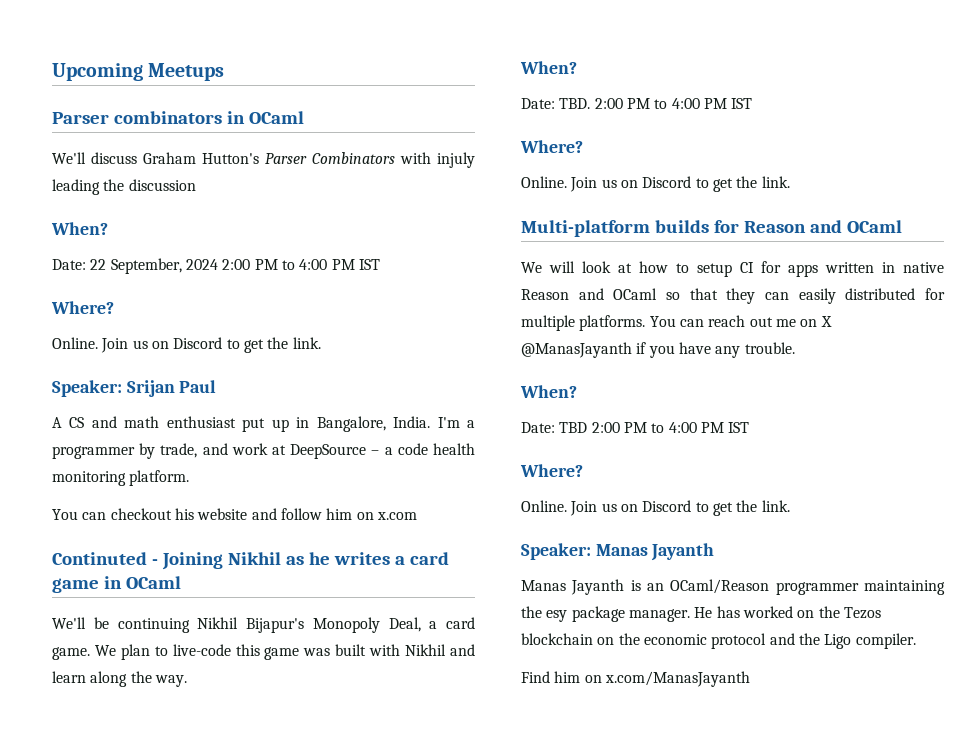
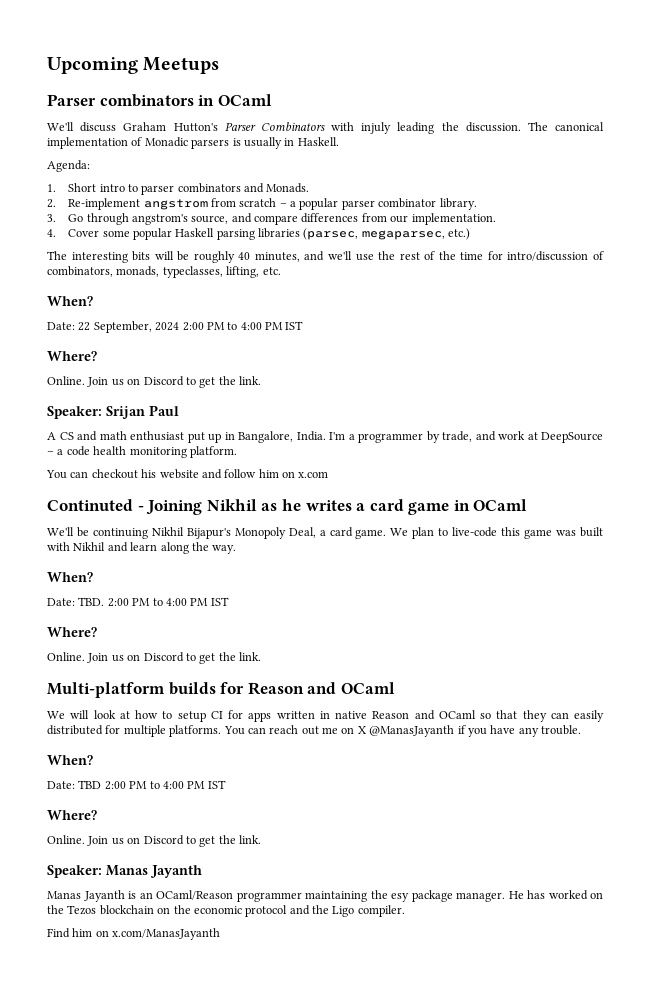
- We'll discuss Graham Hutton's Parser Combinators with injuly leading the discussion
+ We'll discuss Graham Hutton's Parser Combinators with injuly leading the discussion. The canonical implementation of Monadic parsers is usually in Haskell.
+ Agenda:
+ 1. Short intro to parser combinators and Monads.
+ 2. Re-implement angstrom from scratch – a popular parser combinator library.
+ 3. Go through angstrom's source, and compare differences from our implementation.
+ 4. Cover some popular Haskell parsing libraries (parsec, megaparsec, etc.)
+ The interesting bits will be roughly 40 minutes, and we'll use the rest of the time for intro/discussion of combinators, monads, typeclasses, lifting, etc.

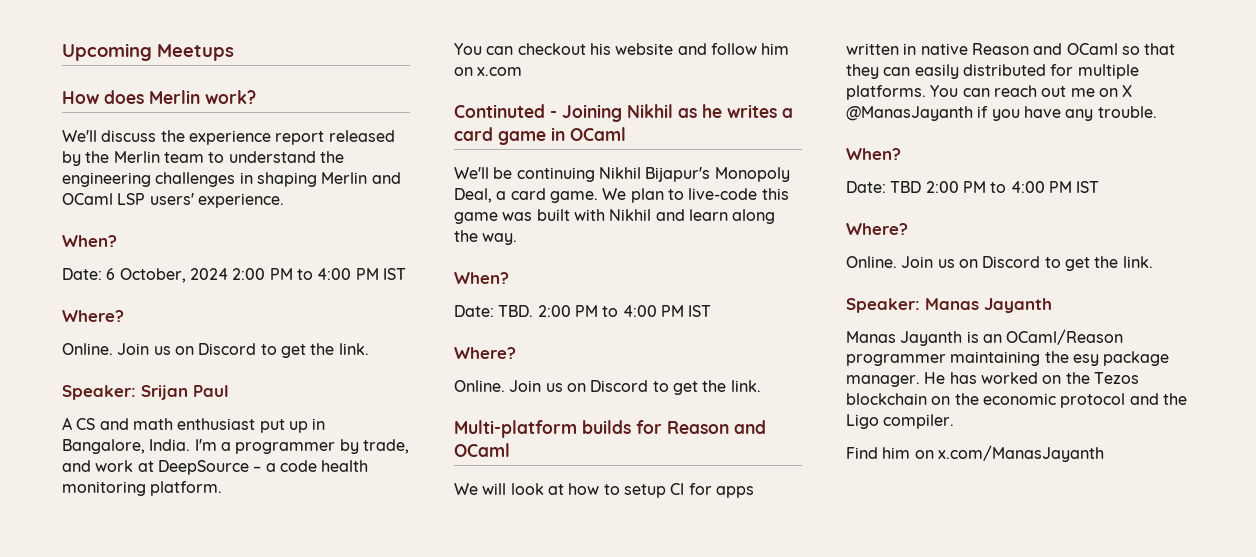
- Parser combinators in OCaml
- We'll discuss Graham Hutton's Parser Combinators with injuly leading the discussion. The canonical implementation of Monadic parsers is usually in Haskell.
- Agenda:
- 1. Short intro to parser combinators and Monads.
- 2. Re-implement angstrom from scratch – a popular parser combinator library.
- 3. Go through angstrom's source, and compare differences from our implementation.
- 4. Cover some popular Haskell parsing libraries (parsec, megaparsec, etc.)
- The interesting bits will be roughly 40 minutes, and we'll use the rest of the time for intro/discussion of combinators, monads, typeclasses, lifting, etc.
+ How does Merlin work?
+ We'll discuss the experience report released by the Merlin team to understand the engineering challenges in shaping Merlin and OCaml LSP users' experience.
  When?
- Date: 22 September, 2024 2:00 PM to 4:00 PM IST
+ Date: 6 October, 2024 2:00 PM to 4:00 PM IST

